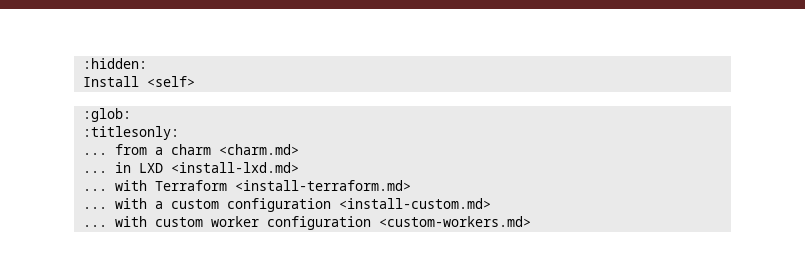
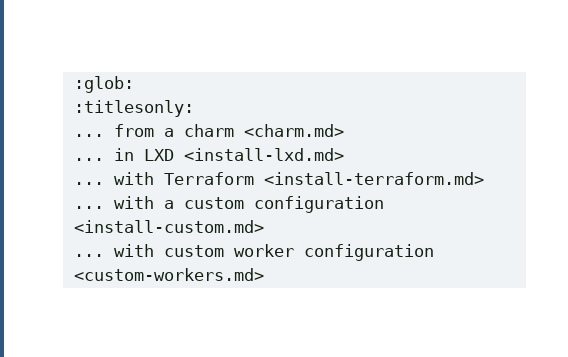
- :hidden:
- Install <self>

